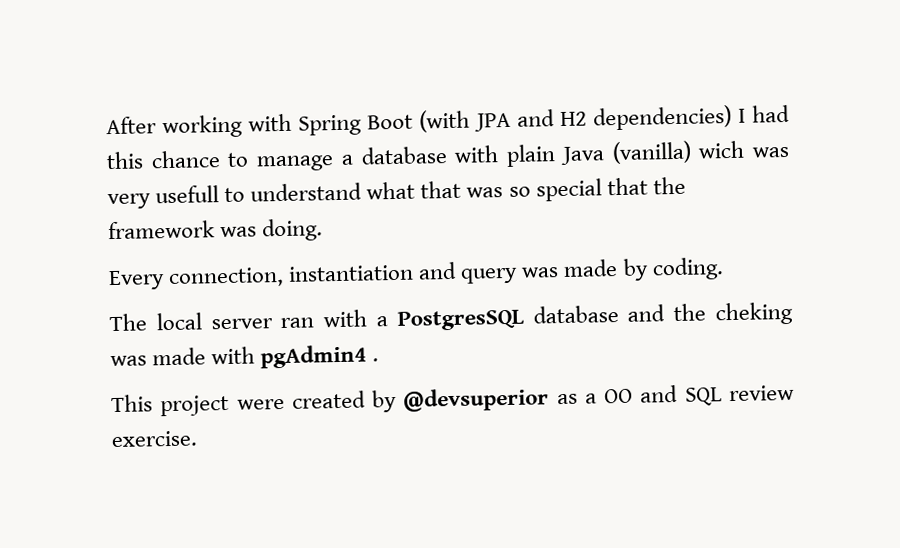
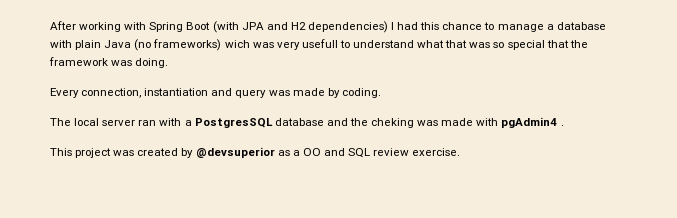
- After working with Spring Boot (with JPA and H2 dependencies) I had this chance to manage a database with plain Java (vanilla) wich was very usefull to understand what that was so special that the framework was doing.
+ After working with Spring Boot (with JPA and H2 dependencies) I had this chance to manage a database with plain Java (no frameworks) wich was very usefull to understand what that was so special that the framework was doing.
- This project were created by @devsuperior as a OO and SQL review exercise.
+ This project was created by @devsuperior as a OO and SQL review exercise.

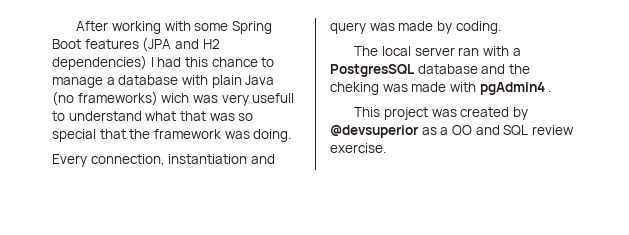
- After working with Spring Boot (with JPA and H2 dependencies) I had this chance to manage a database with plain Java (no frameworks) wich was very usefull to understand what that was so special that the framework was doing.
+ After working with some Spring Boot features (JPA and H2 dependencies) I had this chance to manage a database with plain Java (no frameworks) wich was very usefull to understand what that was so special that the framework was doing.

